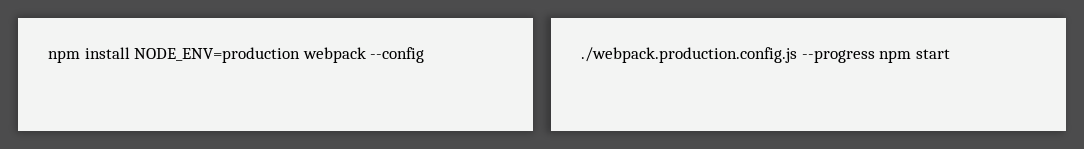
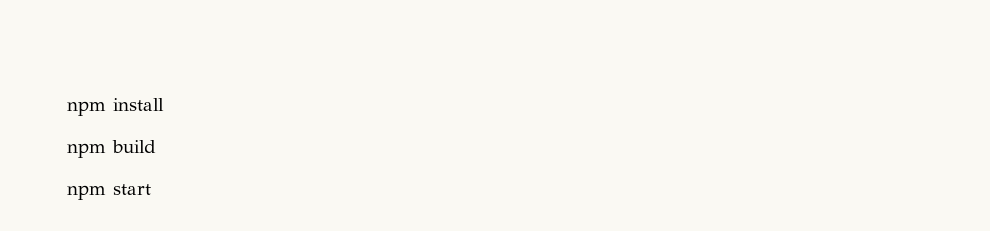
- npm install NODE_ENV=production webpack --config ./webpack.production.config.js --progress npm start
+ npm install
+ npm build
+ npm start

